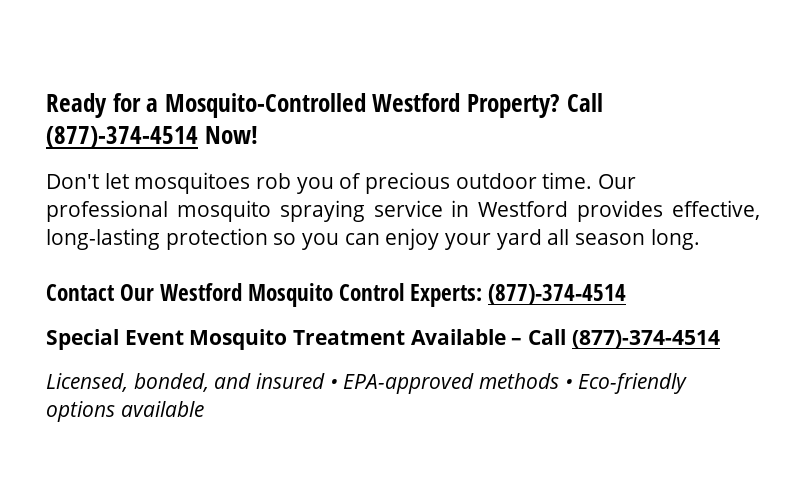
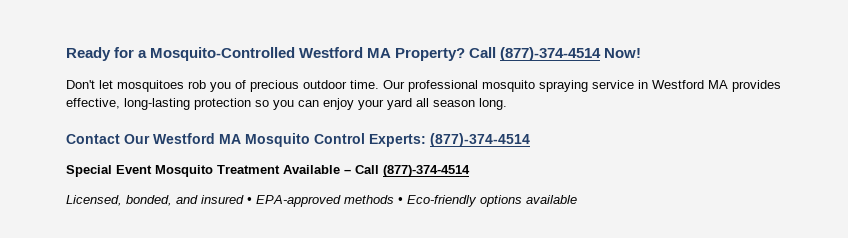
- Ready for a Mosquito-Controlled Westford Property?
+ Ready for a Mosquito-Controlled Westford MA Property?
- Our professional mosquito spraying service in Westford provides effective, long-lasting protection so you can enjoy your yard all season long.
+ Our professional mosquito spraying service in Westford MA provides effective, long-lasting protection so you can enjoy your yard all season long.
- Contact Our Westford Mosquito Control Experts: (877)-374-4514
+ Contact Our Westford MA Mosquito Control Experts: (877)-374-4514

